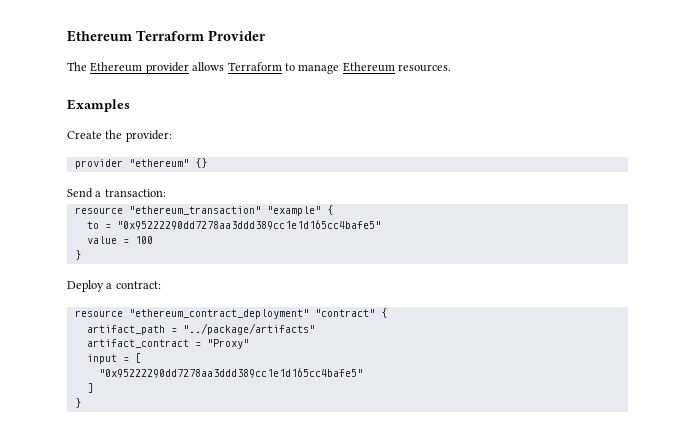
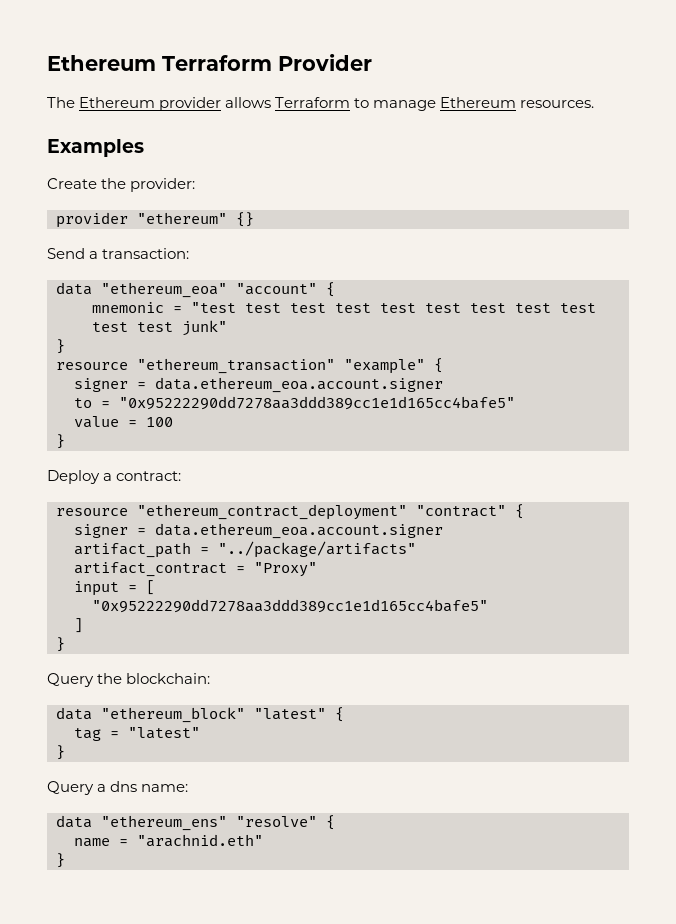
+ data "ethereum_eoa" "account" {
+ mnemonic = "test test test test test test test test test test test junk"
+ }
  resource "ethereum_transaction" "example" {
+ signer = data.ethereum_eoa.account.signer
  resource "ethereum_contract_deployment" "contract" {
+ signer = data.ethereum_eoa.account.signer
+ Query the blockchain:
+ data "ethereum_block" "latest" {
+ tag = "latest"
+ }
+ Query a dns name:
+ data "ethereum_ens" "resolve" {
+ name = "arachnid.eth"
+ }

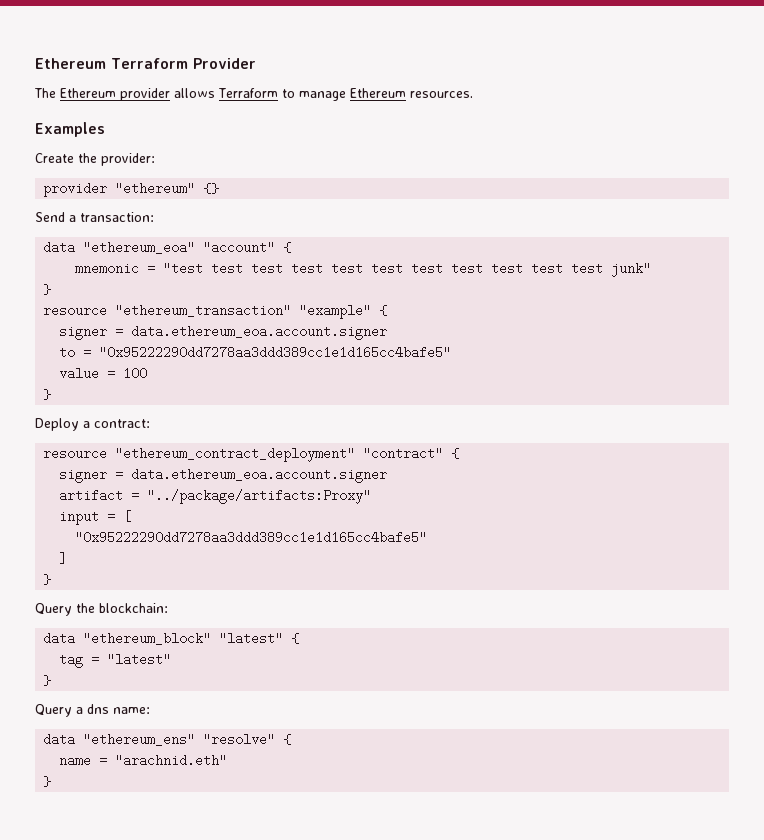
- artifact_path = "../package/artifacts"
- artifact_contract = "Proxy"
+ artifact = "../package/artifacts:Proxy"

